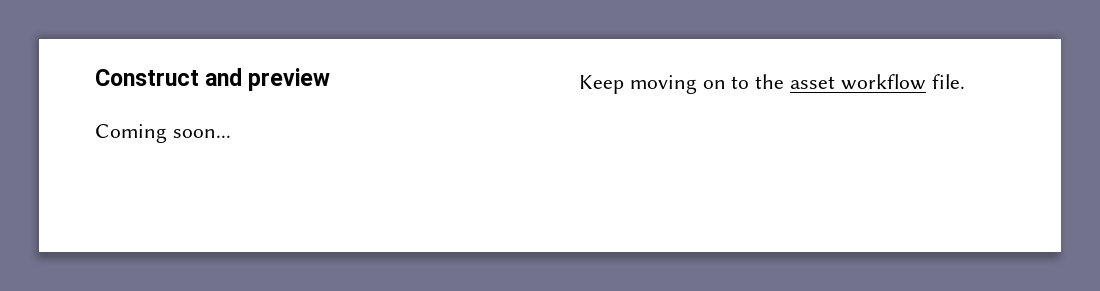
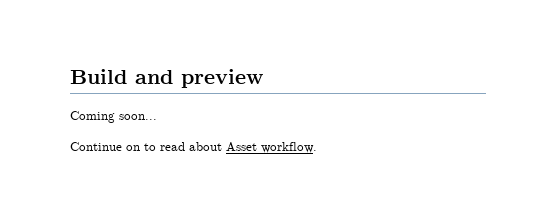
- Construct and preview
+ Build and preview
- Keep moving on to the asset workflow file.
+ Continue on to read about Asset workflow.

